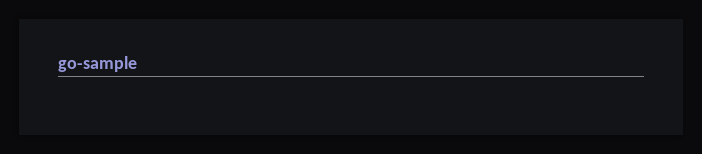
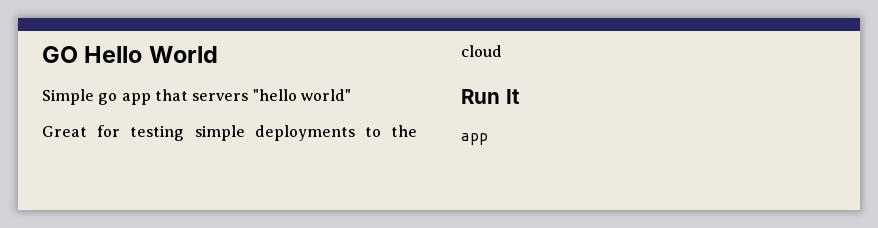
- go-sample
+ GO Hello World
+ Simple go app that servers "hello world"
+ Great for testing simple deployments to the cloud
+ Run It
+ app

